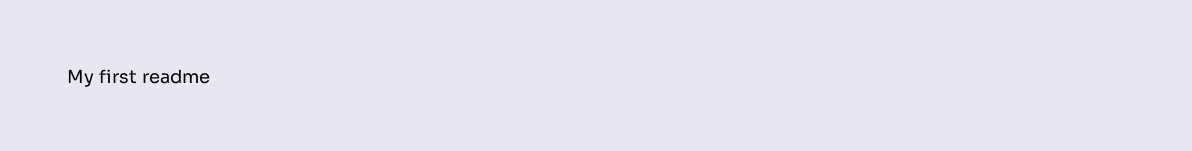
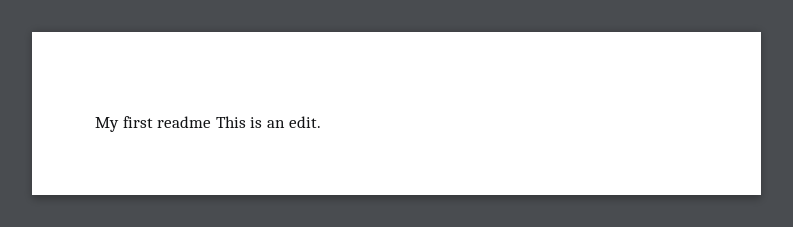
- My first readme
+ My first readme This is an edit.

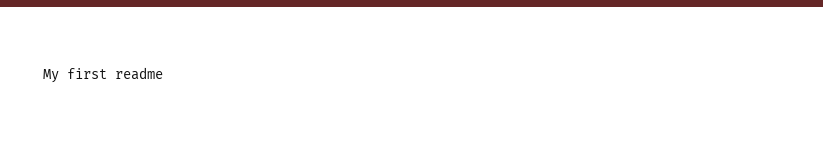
- My first readme This is an edit.
+ My first readme

